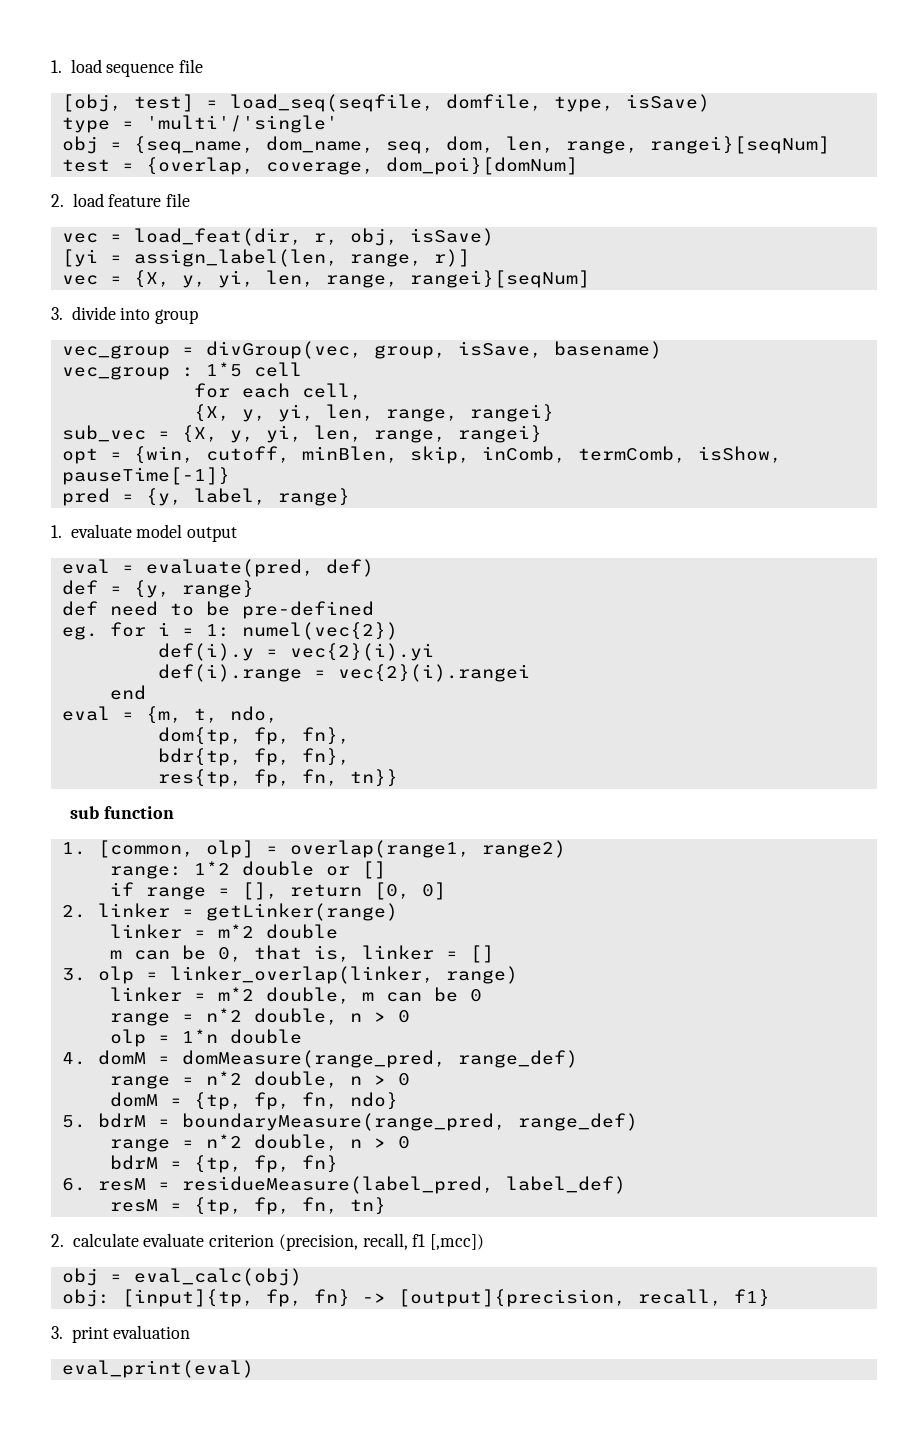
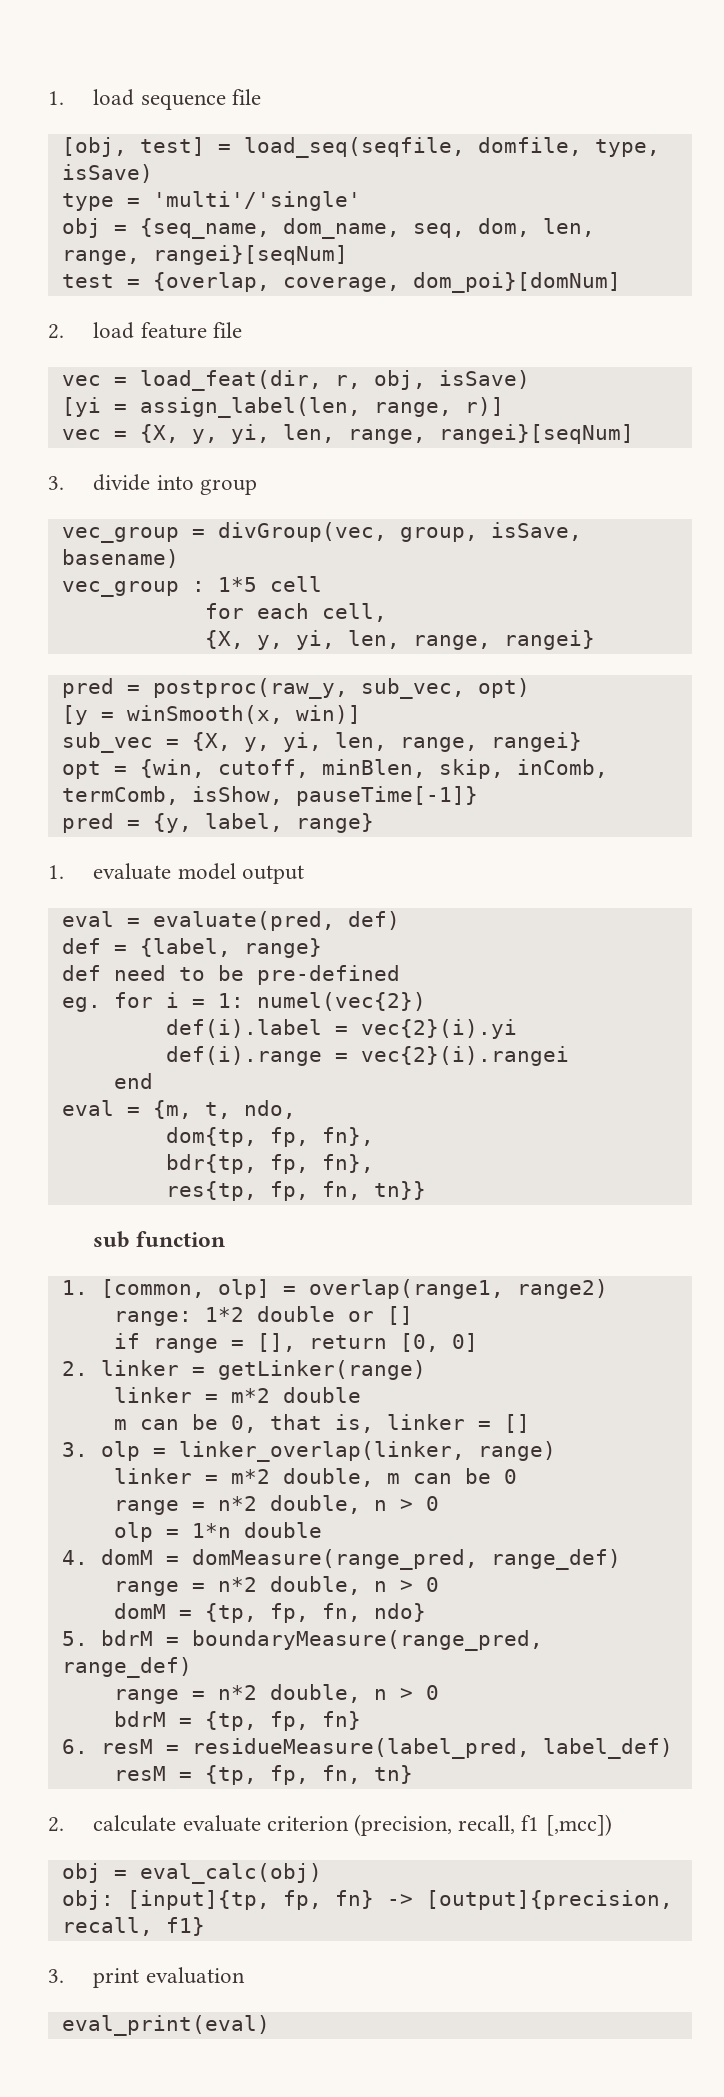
+ pred = postproc(raw_y, sub_vec, opt)
+ [y = winSmooth(x, win)]
- def = {y, range}
+ def = {label, range}
- def(i).y = vec{2}(i).yi
+ def(i).label = vec{2}(i).yi

